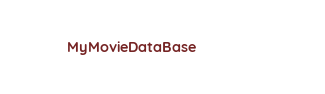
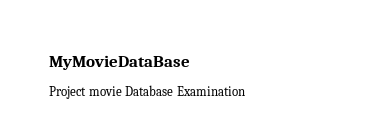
+ Project movie Database Examination

